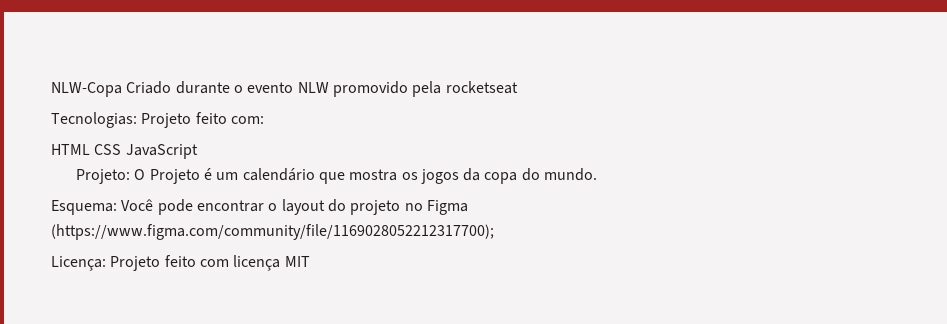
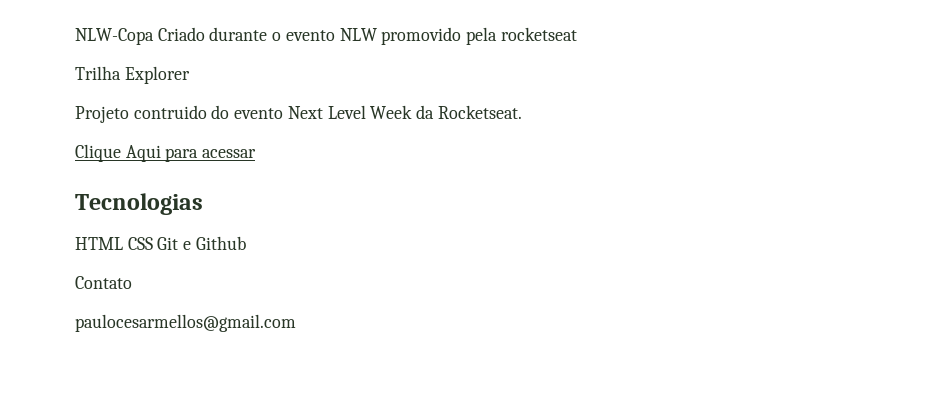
- Tecnologias: Projeto feito com:
- HTML CSS JavaScript
- Projeto: O Projeto é um calendário que mostra os jogos da copa do mundo.
- Esquema: Você pode encontrar o layout do projeto no Figma (https://www.figma.com/community/file/1169028052212317700);
- Licença: Projeto feito com licença MIT
+ Trilha Explorer
+ Projeto contruido do evento Next Level Week da Rocketseat.
+ Clique Aqui para acessar
+ Tecnologias
+ HTML CSS Git e Github
+ Contato
+ paulocesarmellos@gmail.com

